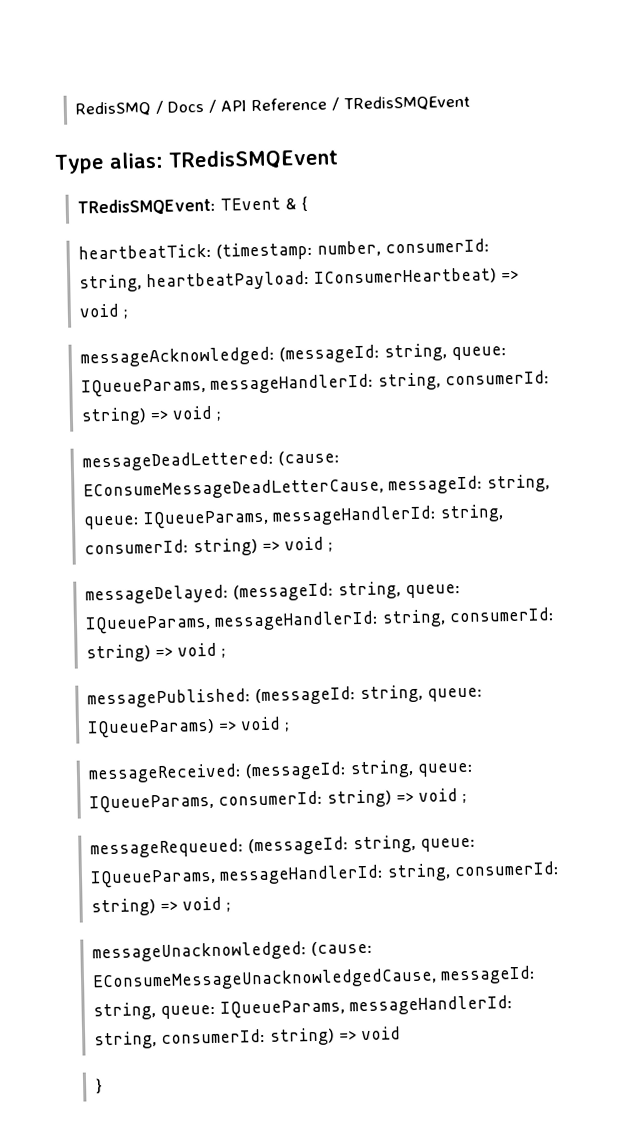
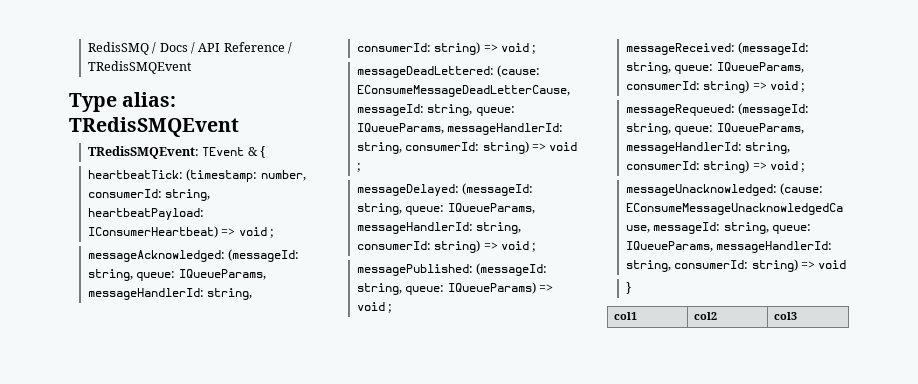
+ col1 | col2 | col3

